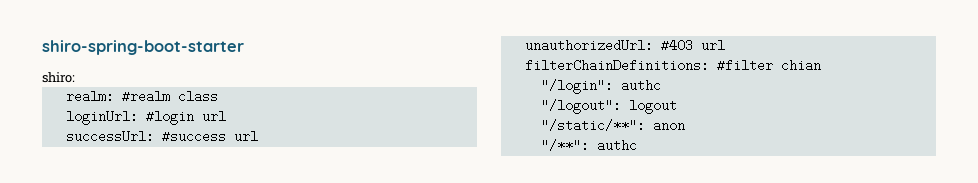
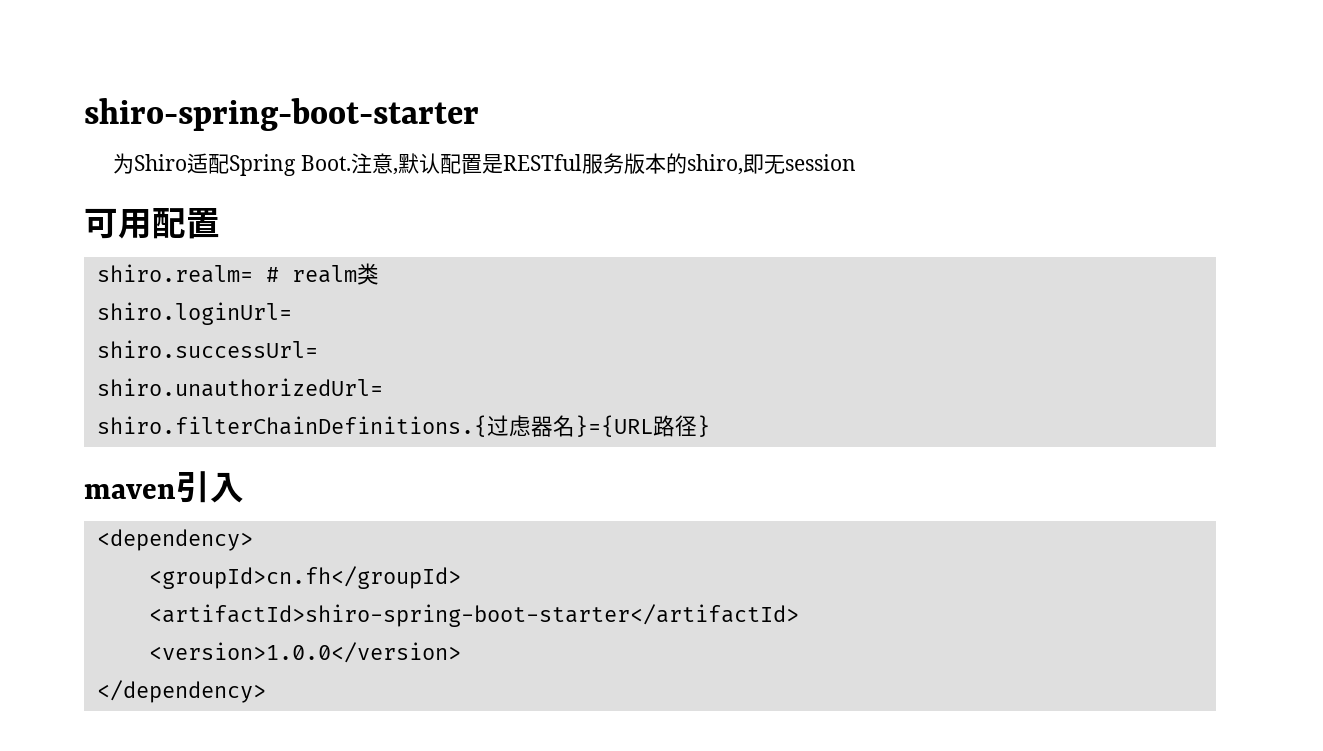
- shiro:
- realm: #realm class
- loginUrl: #login url
- successUrl: #success url
- unauthorizedUrl: #403 url
- filterChainDefinitions: #filter chian
- "/login": authc
- "/logout": logout
- "/static/**": anon
- "/**": authc
+ 为Shiro适配Spring Boot.注意,默认配置是RESTful服务版本的shiro,即无session
+ 可用配置
+ shiro.realm= # realm类
+ shiro.loginUrl=
+ shiro.successUrl=
+ shiro.unauthorizedUrl=
+ shiro.filterChainDefinitions.{过虑器名}={URL路径}
+ maven引入
+ <dependency>
+ <groupId>cn.fh</groupId>
+ <artifactId>shiro-spring-boot-starter</artifactId>
+ <version>1.0.0</version>
+ </dependency>

